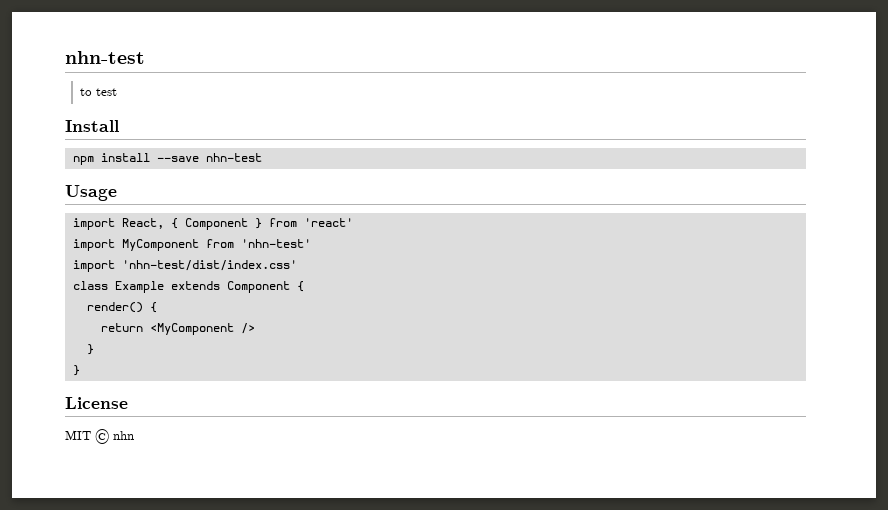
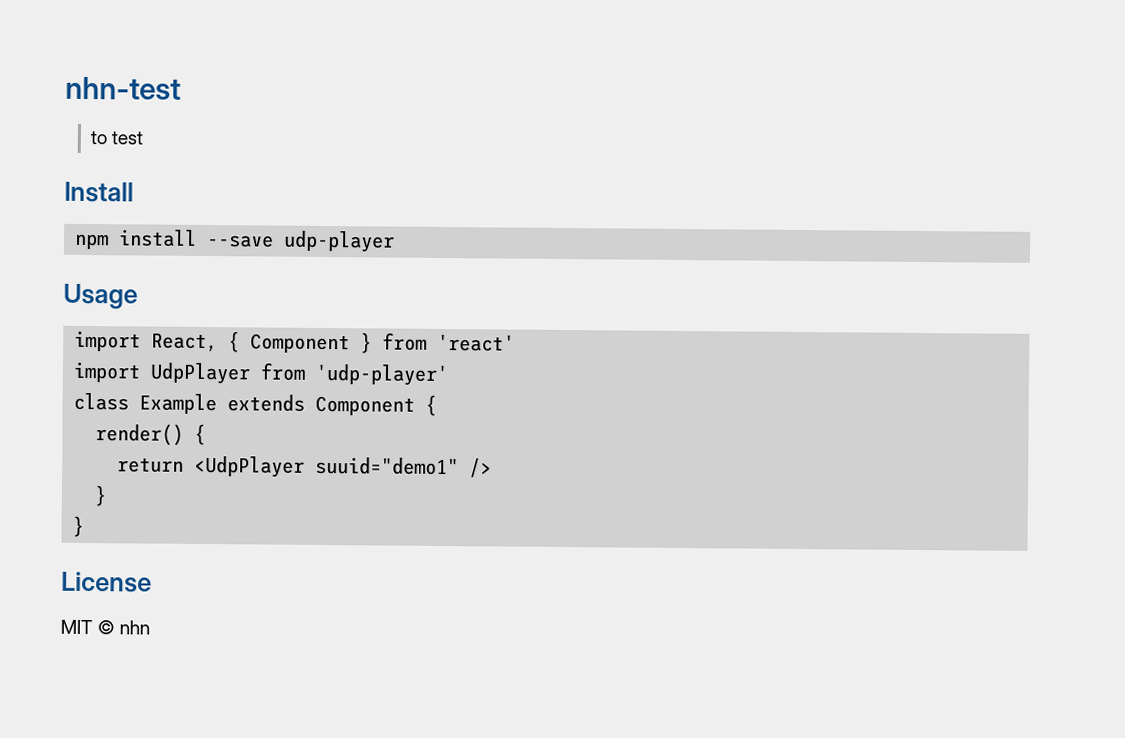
- npm install --save nhn-test
+ npm install --save udp-player
- import MyComponent from 'nhn-test'
- import 'nhn-test/dist/index.css'
+ import UdpPlayer from 'udp-player'
- return <MyComponent />
+ return <UdpPlayer suuid="demo1" />

